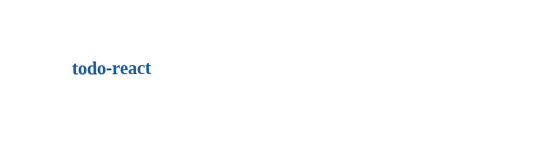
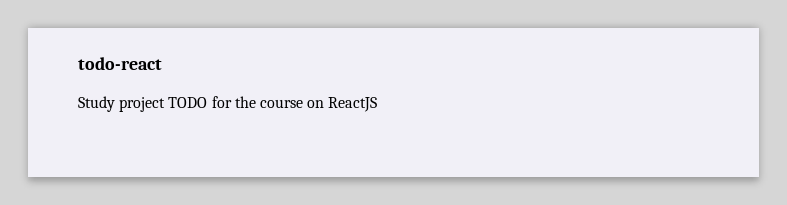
+ Study project TODO for the course on ReactJS

